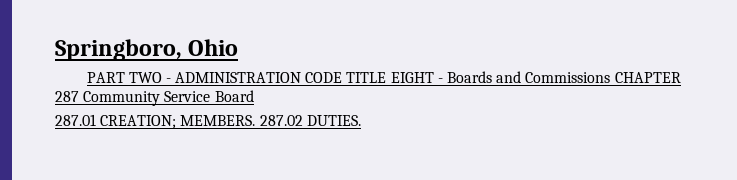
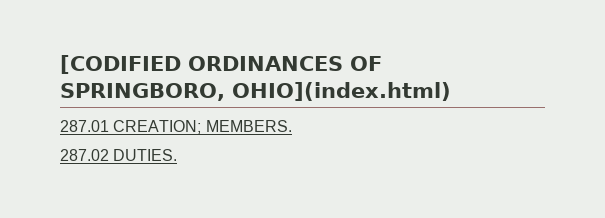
- Springboro, Ohio
- PART TWO - ADMINISTRATION CODE TITLE EIGHT - Boards and Commissions CHAPTER 287 Community Service Board
+ [CODIFIED ORDINANCES OF SPRINGBORO, OHIO](index.html)
- 287.01 CREATION; MEMBERS. 287.02 DUTIES.
+ 287.01 CREATION; MEMBERS.
+ 287.02 DUTIES.

